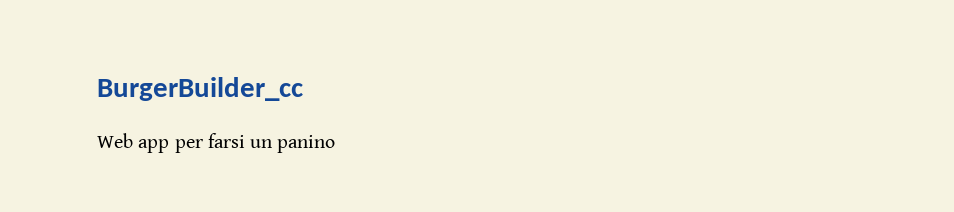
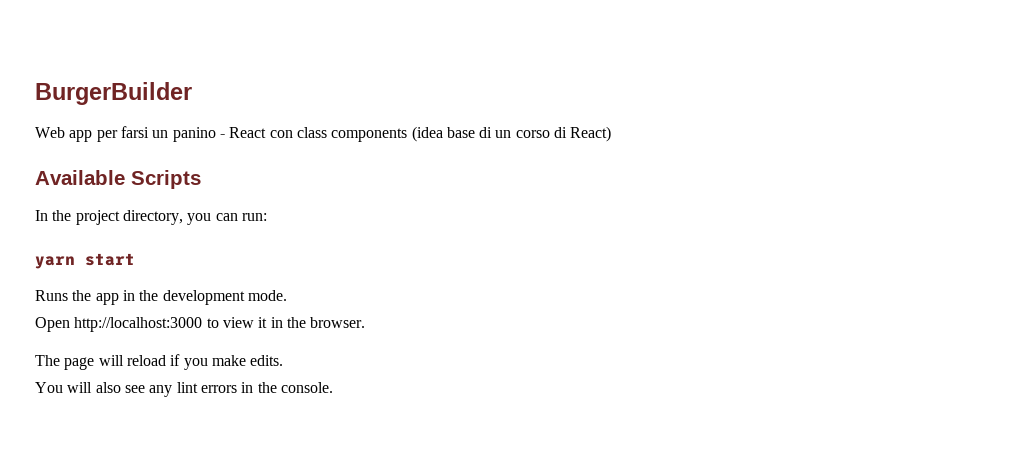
- BurgerBuilder_cc
+ BurgerBuilder
- Web app per farsi un panino
+ Web app per farsi un panino - React con class components (idea base di un corso di React)
+ Available Scripts
+ In the project directory, you can run:
+ yarn start
+ Runs the app in the development mode.
+ Open http://localhost:3000 to view it in the browser.
+ The page will reload if you make edits.
+ You will also see any lint errors in the console.

